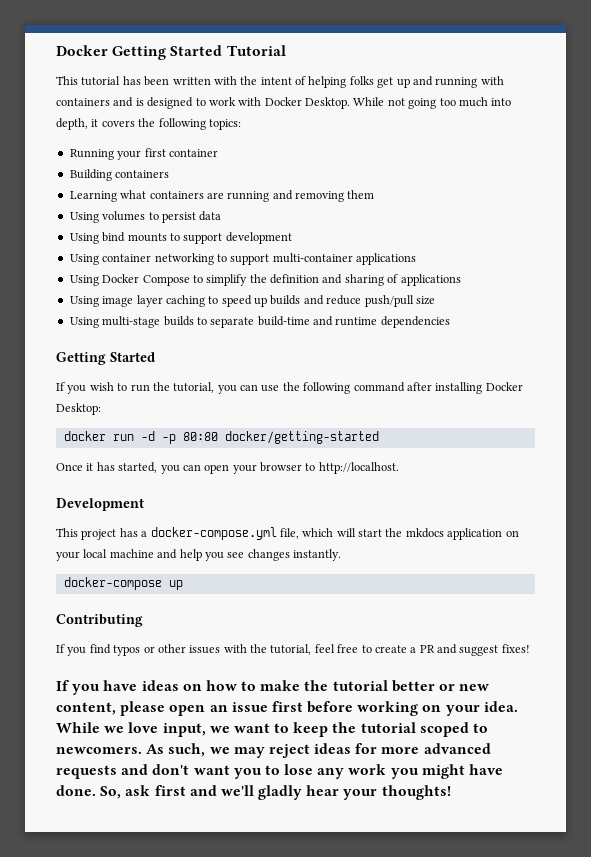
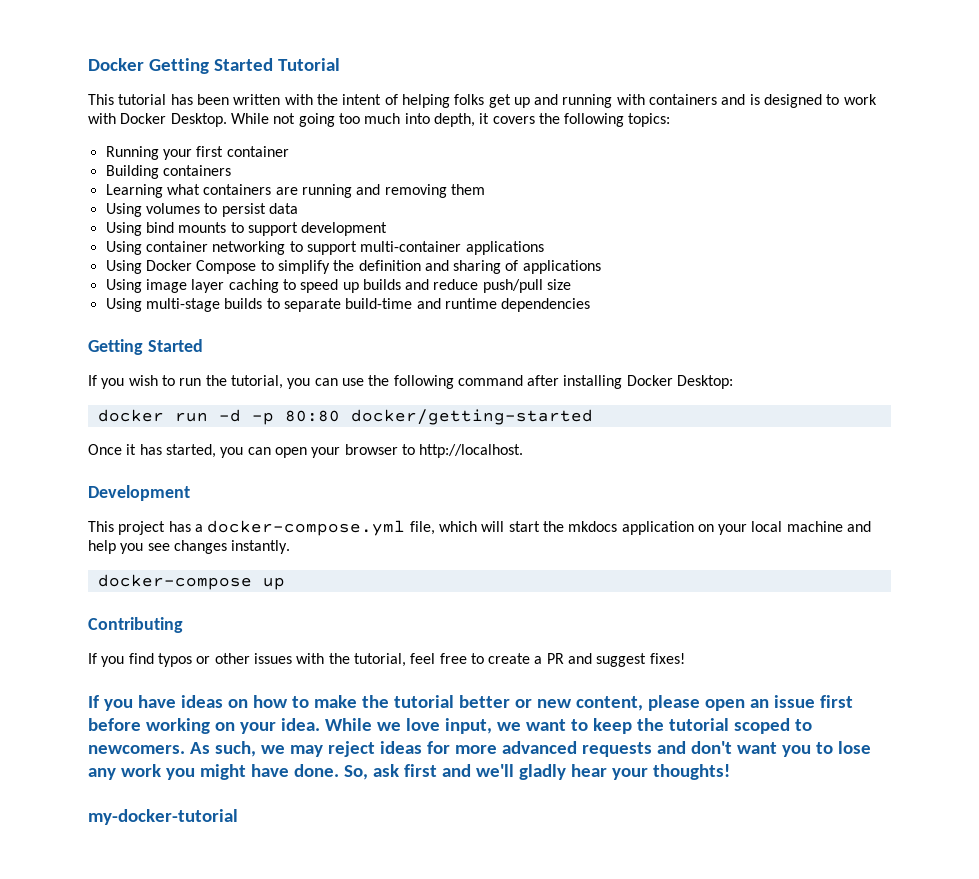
+ my-docker-tutorial

